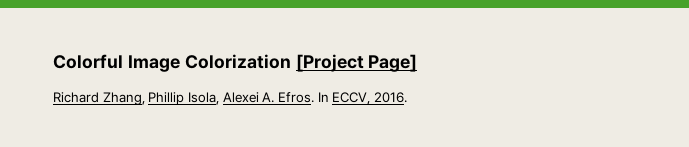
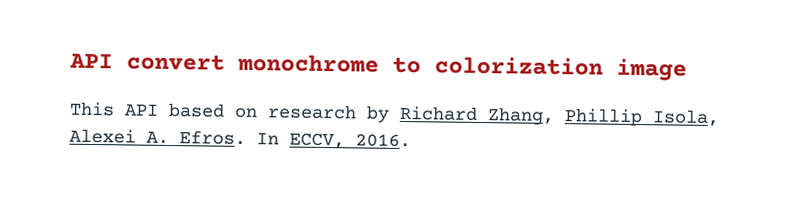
- Colorful Image Colorization [Project Page]
- Richard Zhang, Phillip Isola, Alexei A. Efros.
+ API convert monochrome to colorization image
+ This API based on research by Richard Zhang, Phillip Isola, Alexei A. Efros.

